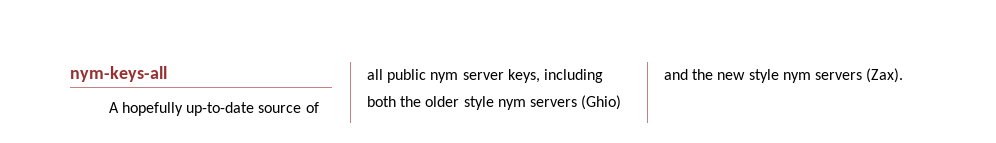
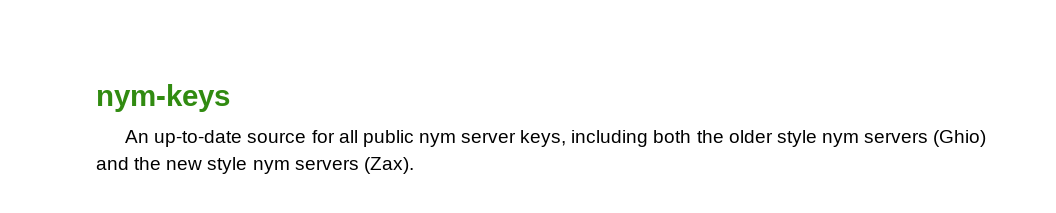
- nym-keys-all
- A hopefully up-to-date source of all public nym server keys, including both the older style nym servers (Ghio) and the new style nym servers (Zax).
+ nym-keys
+ An up-to-date source for all public nym server keys, including both the older style nym servers (Ghio) and the new style nym servers (Zax).

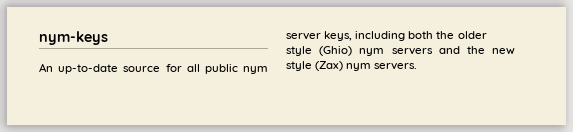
- An up-to-date source for all public nym server keys, including both the older style nym servers (Ghio) and the new style nym servers (Zax).
+ An up-to-date source for all public nym server keys, including both the older style (Ghio) nym servers and the new style (Zax) nym servers.

